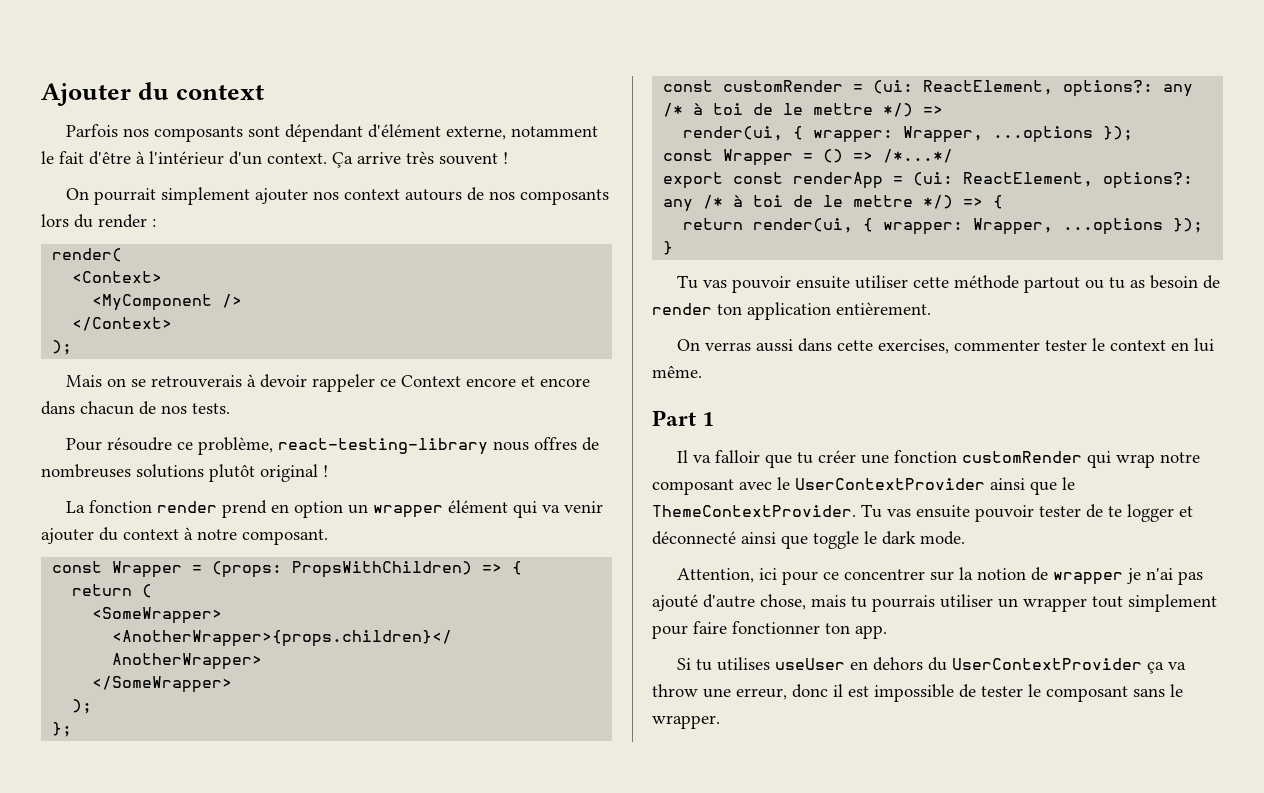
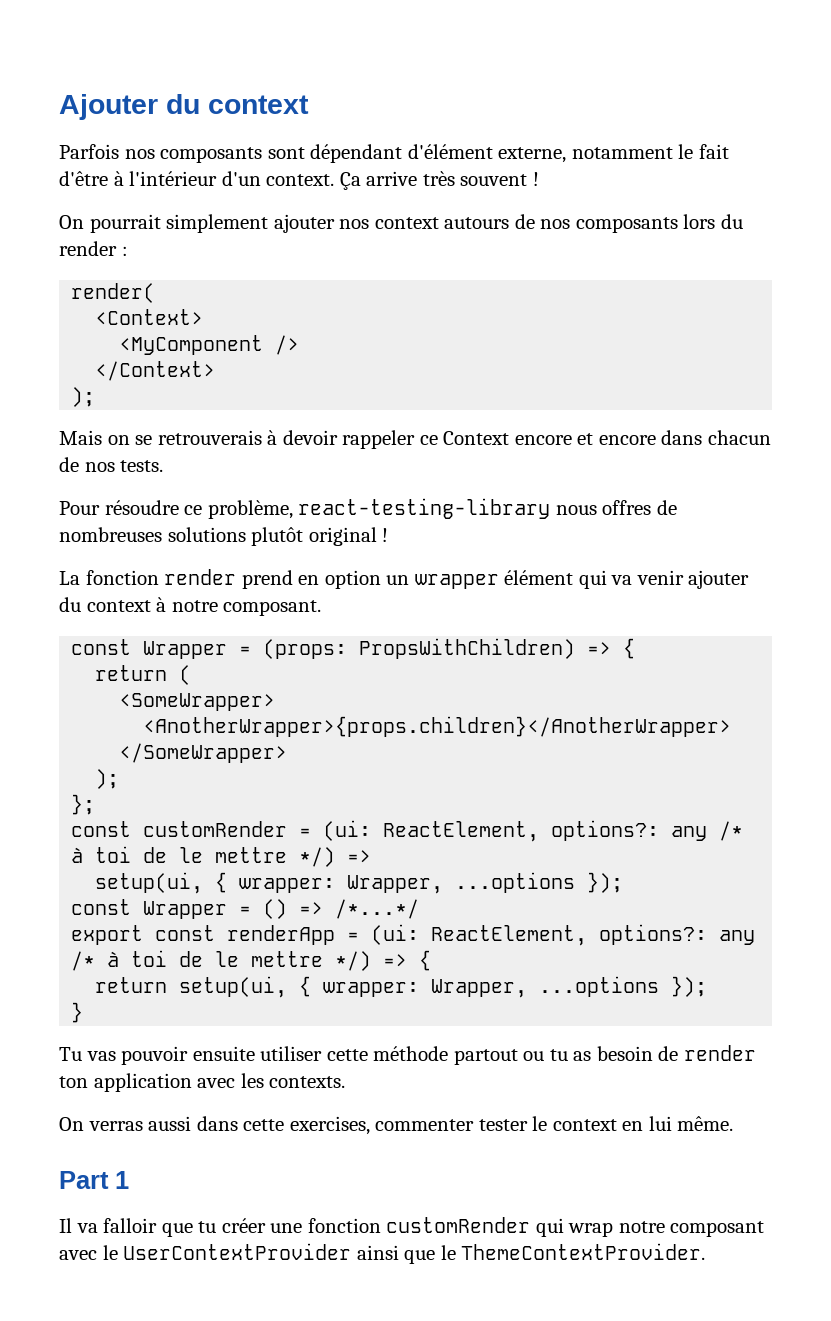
  const customRender = (ui: ReactElement, options?: any /* à toi de le mettre */) =>
- render(ui, { wrapper: Wrapper, ...options });
+ setup(ui, { wrapper: Wrapper, ...options });
- return render(ui, { wrapper: Wrapper, ...options });
+ return setup(ui, { wrapper: Wrapper, ...options });
- Tu vas pouvoir ensuite utiliser cette méthode partout ou tu as besoin de render ton application entièrement.
+ Tu vas pouvoir ensuite utiliser cette méthode partout ou tu as besoin de render ton application avec les contexts.
- Tu vas ensuite pouvoir tester de te logger et déconnecté ainsi que toggle le dark mode.
- Attention, ici pour ce concentrer sur la notion de wrapper je n'ai pas ajouté d'autre chose, mais tu pourrais utiliser un wrapper tout simplement pour faire fonctionner ton app.
- Si tu utilises useUser en dehors du UserContextProvider ça va throw une erreur, donc il est impossible de tester le composant sans le wrapper.

